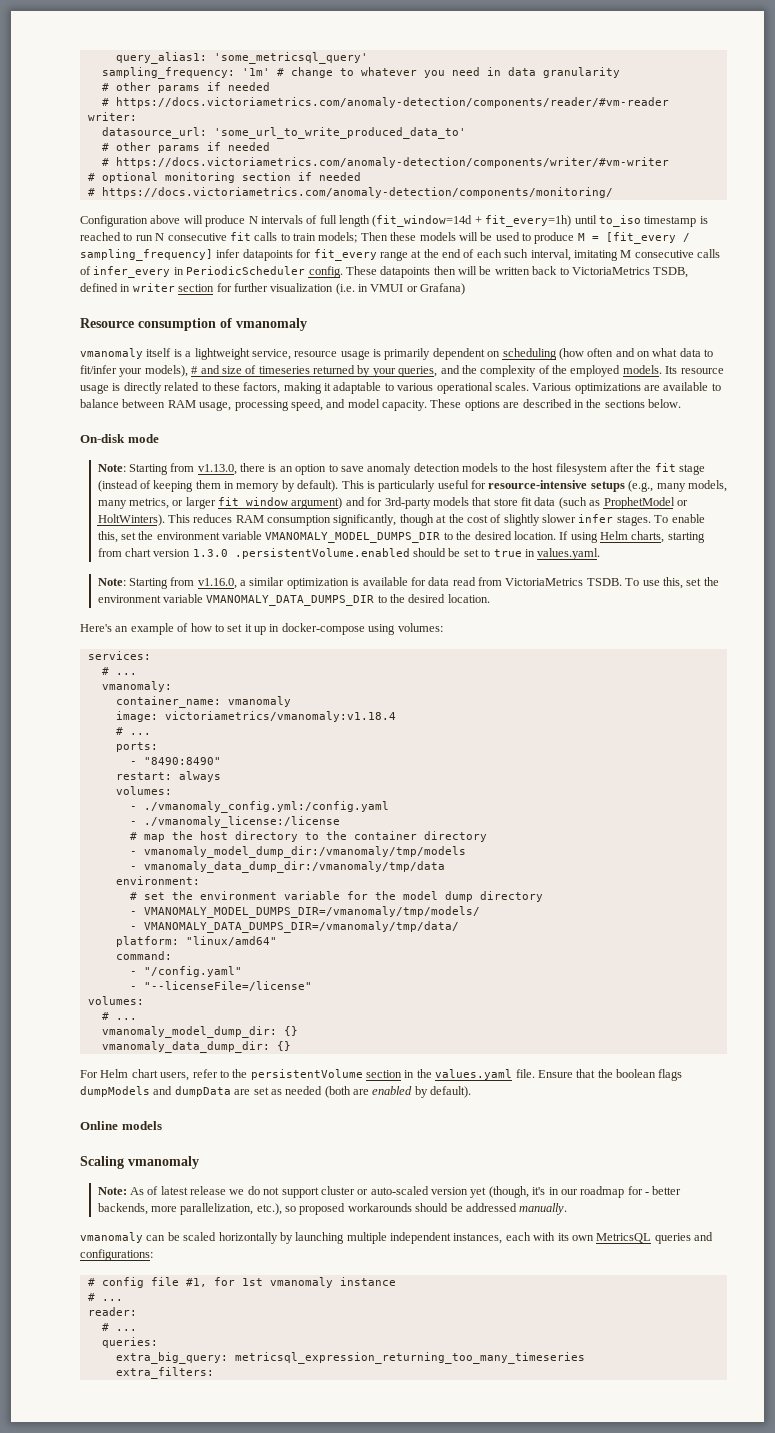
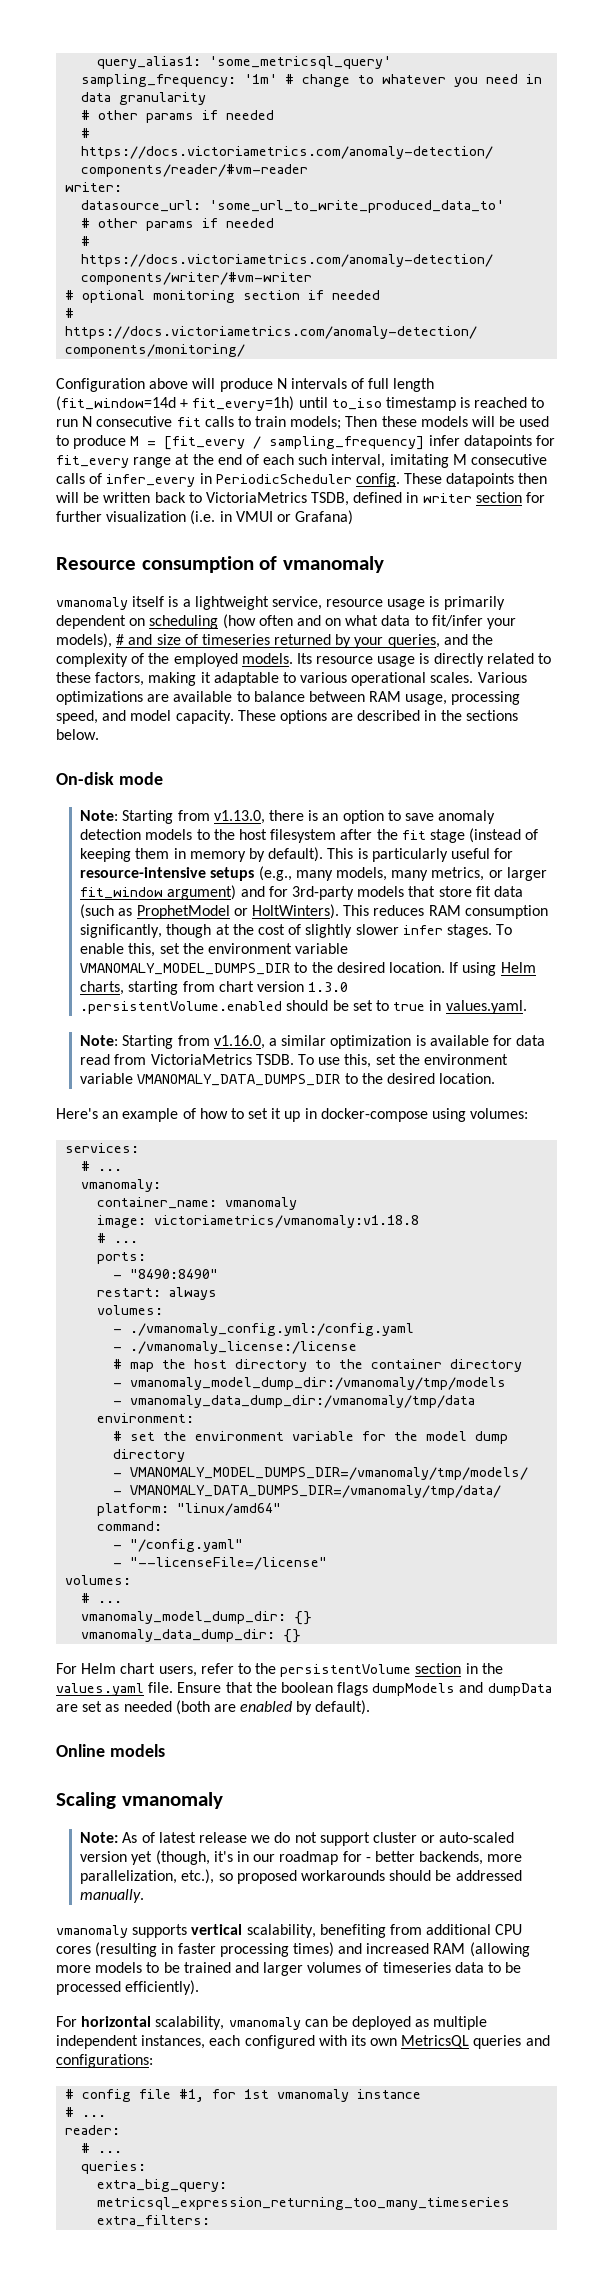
- image: victoriametrics/vmanomaly:v1.18.4
+ image: victoriametrics/vmanomaly:v1.18.8
- vmanomaly can be scaled horizontally by launching multiple independent instances, each with its own MetricsQL queries and configurations:
+ vmanomaly supports vertical scalability, benefiting from additional CPU cores (resulting in faster processing times) and increased RAM (allowing more models to be trained and larger volumes of timeseries data to be processed efficiently).
+ For horizontal scalability, vmanomaly can be deployed as multiple independent instances, each configured with its own MetricsQL queries and configurations:

